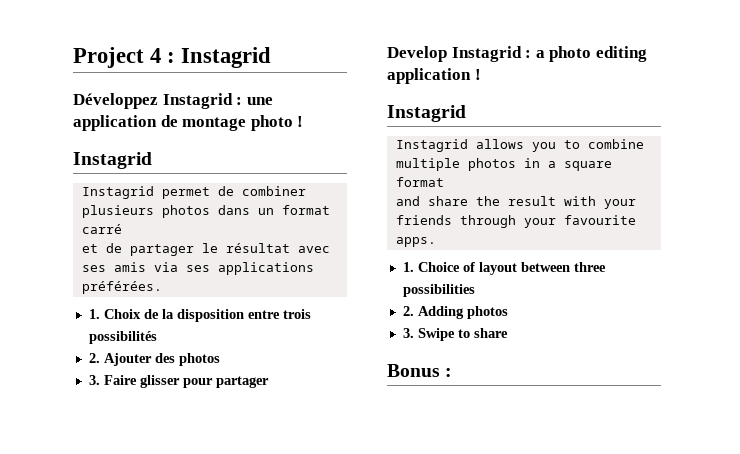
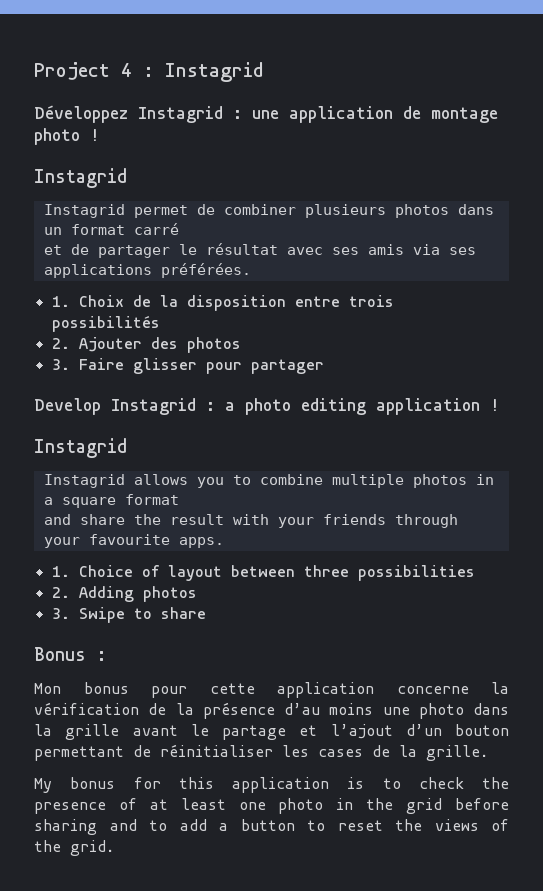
+ Mon bonus pour cette application concerne la vérification de la présence d’au moins une photo dans la grille avant le partage et l’ajout d’un bouton permettant de réinitialiser les cases de la grille.
+ My bonus for this application is to check the presence of at least one photo in the grid before sharing and to add a button to reset the views of the grid.

